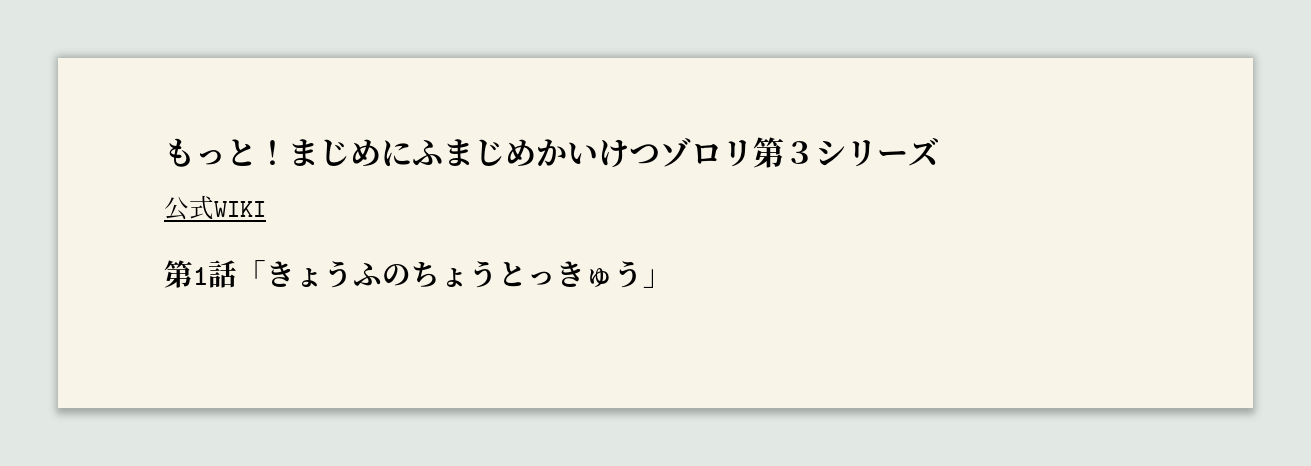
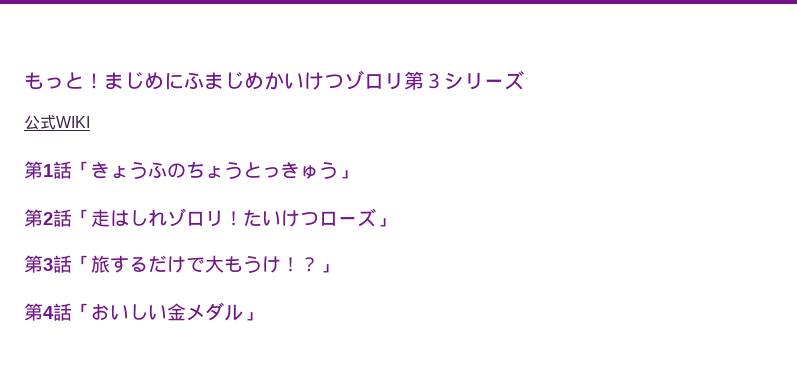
+ 第2話「走はしれゾロリ！たいけつローズ」
+ 第3話「旅するだけで大もうけ！？」
+ 第4話「おいしい金メダル」

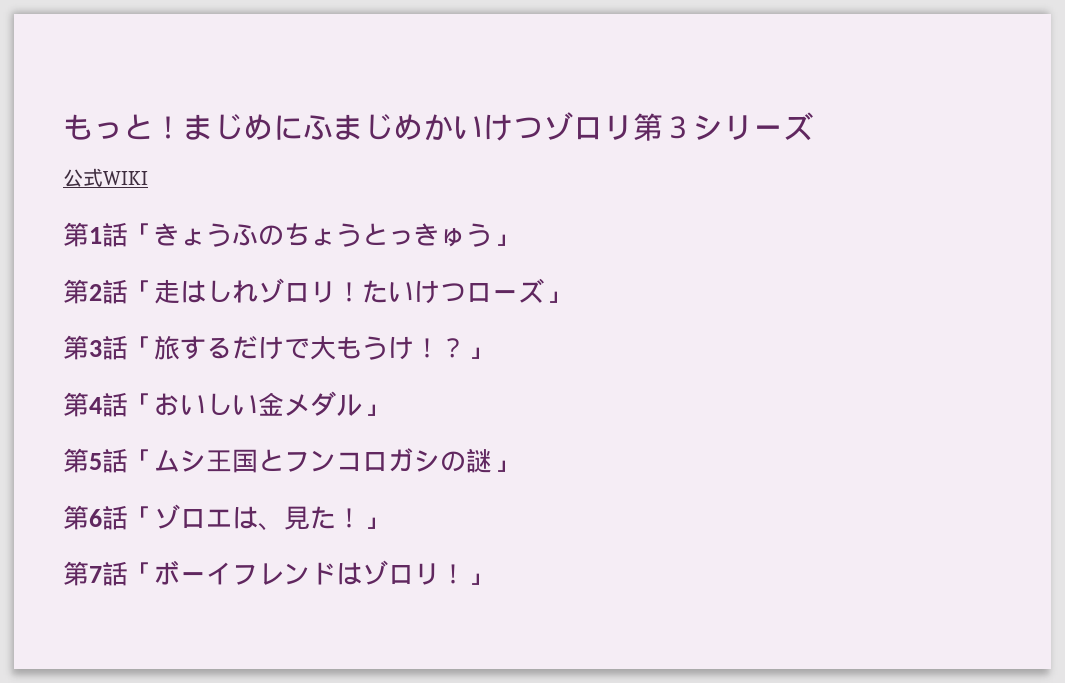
+ 第5話「ムシ王国とフンコロガシの謎」
+ 第6話「ゾロエは、見た！」
+ 第7話「ボーイフレンドはゾロリ！」

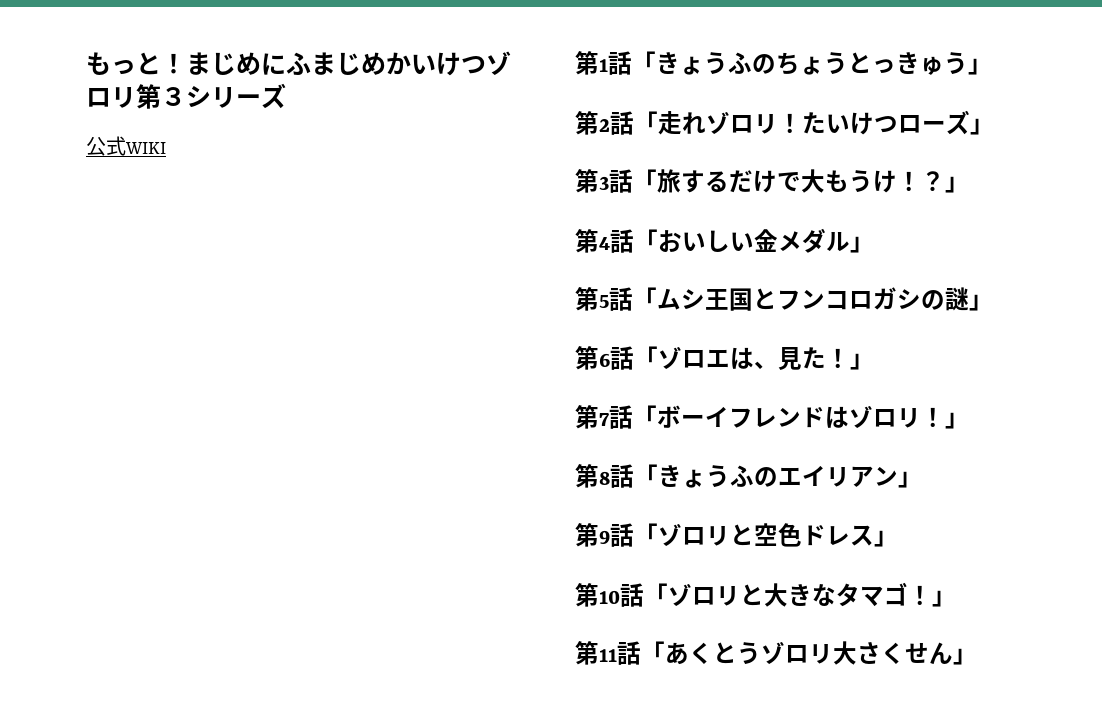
- 第2話「走はしれゾロリ！
+ 第2話「走れゾロリ！
+ 第8話「きょうふのエイリアン」
+ 第9話「ゾロリと空色ドレス」
+ 第10話「ゾロリと大きなタマゴ！」
+ 第11話「あくとうゾロリ大さくせん」

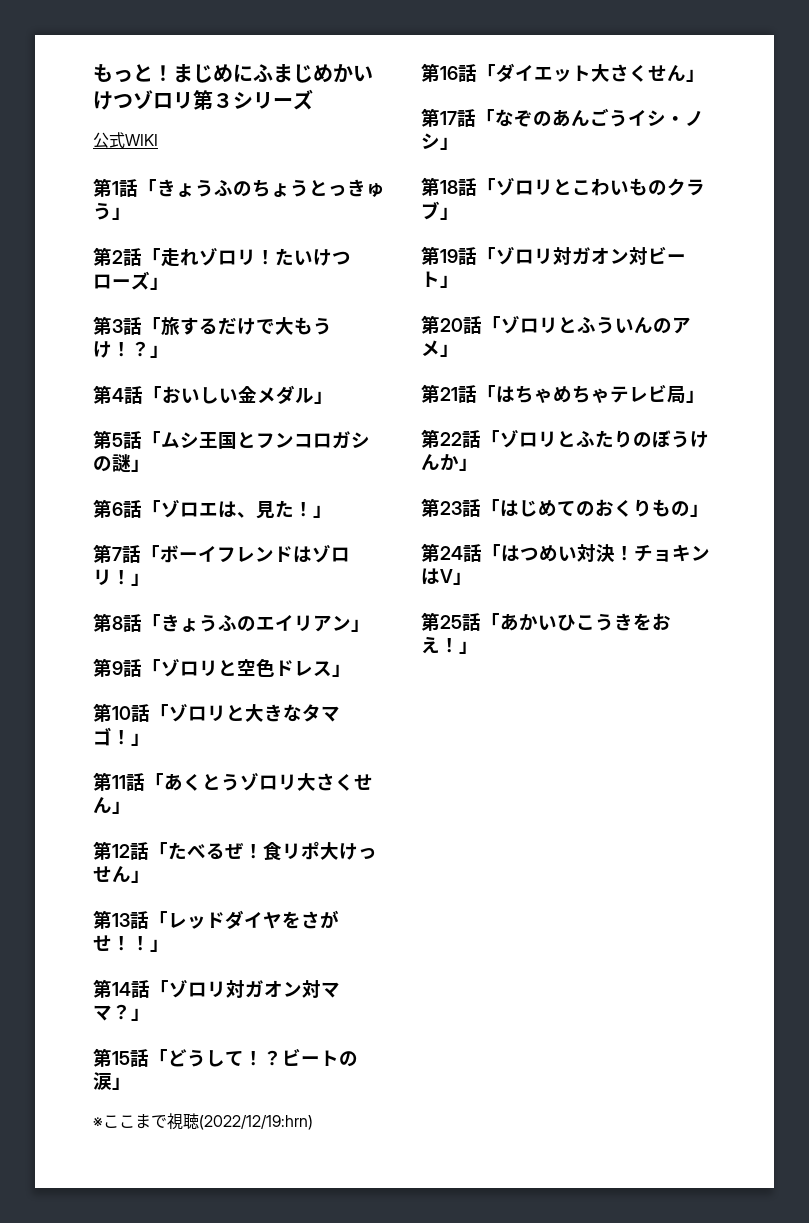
+ 第12話「たべるぜ！食リポ大けっせん」
+ 第13話「レッドダイヤをさがせ！！」
+ 第14話「ゾロリ対ガオン対ママ？」
+ 第15話「どうして！？ビートの涙」
+ ※ここまで視聴(2022/12/19:hrn)
+ 第16話「ダイエット大さくせん」
+ 第17話「なぞのあんごうイシ・ノシ」
+ 第18話「ゾロリとこわいものクラブ」
+ 第19話「ゾロリ対ガオン対ビート」
+ 第20話「ゾロリとふういんのアメ」
+ 第21話「はちゃめちゃテレビ局」
+ 第22話「ゾロリとふたりのぼうけんか」
+ 第23話「はじめてのおくりもの」
+ 第24話「はつめい対決！チョキンはV」
+ 第25話「あかいひこうきをおえ！」

